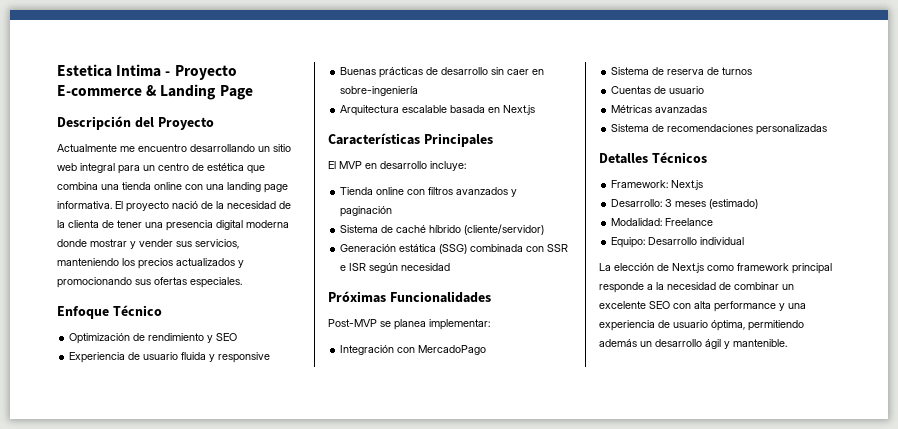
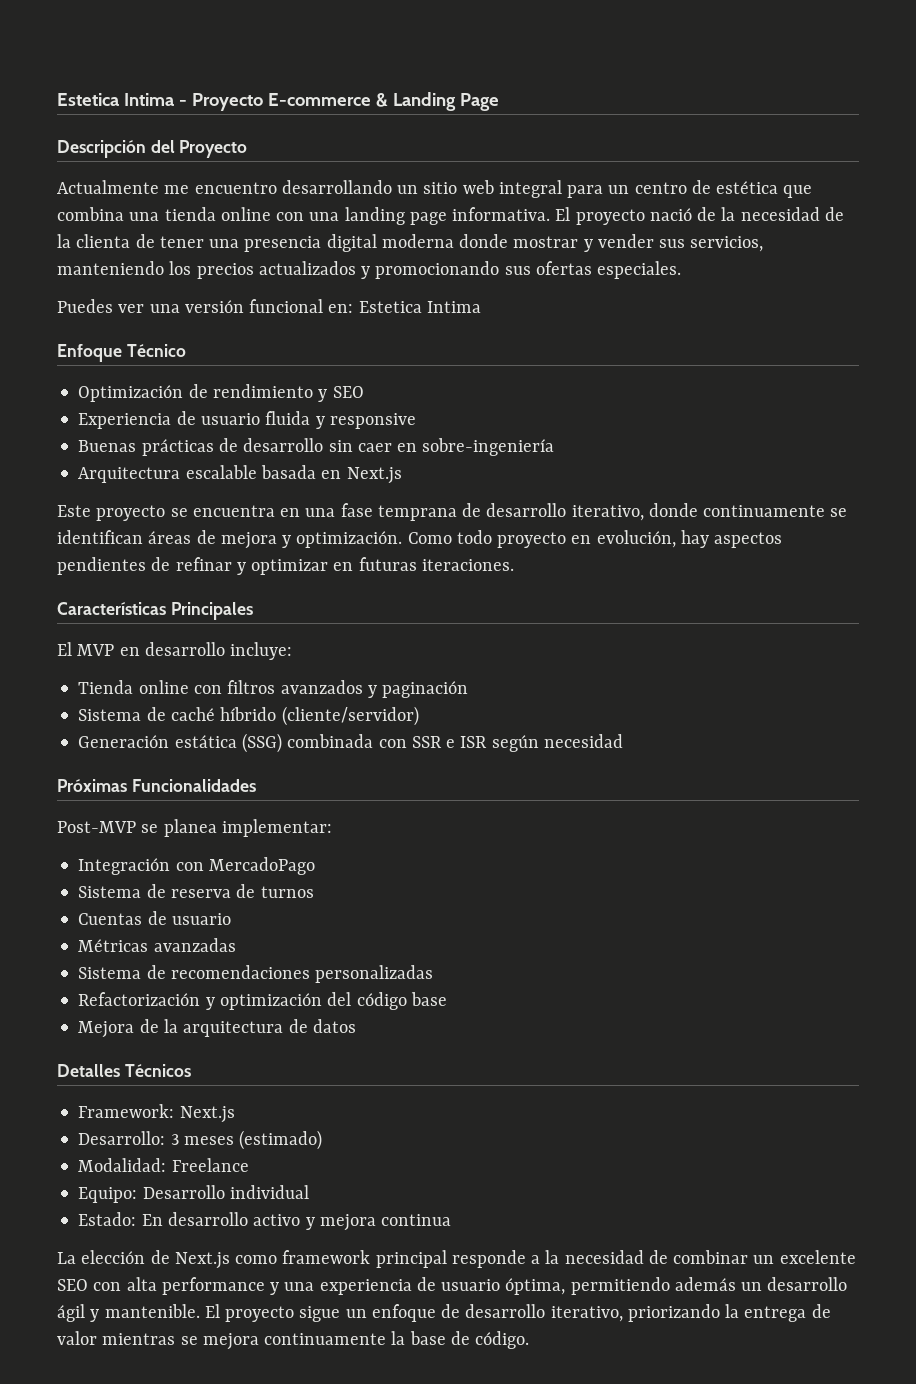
+ Puedes ver una versión funcional en: Estetica Intima
+ Este proyecto se encuentra en una fase temprana de desarrollo iterativo, donde continuamente se identifican áreas de mejora y optimización. Como todo proyecto en evolución, hay aspectos pendientes de refinar y optimizar en futuras iteraciones.
+ Refactorización y optimización del código base
+ Mejora de la arquitectura de datos
+ Estado: En desarrollo activo y mejora continua
+ El proyecto sigue un enfoque de desarrollo iterativo, priorizando la entrega de valor mientras se mejora continuamente la base de código.

